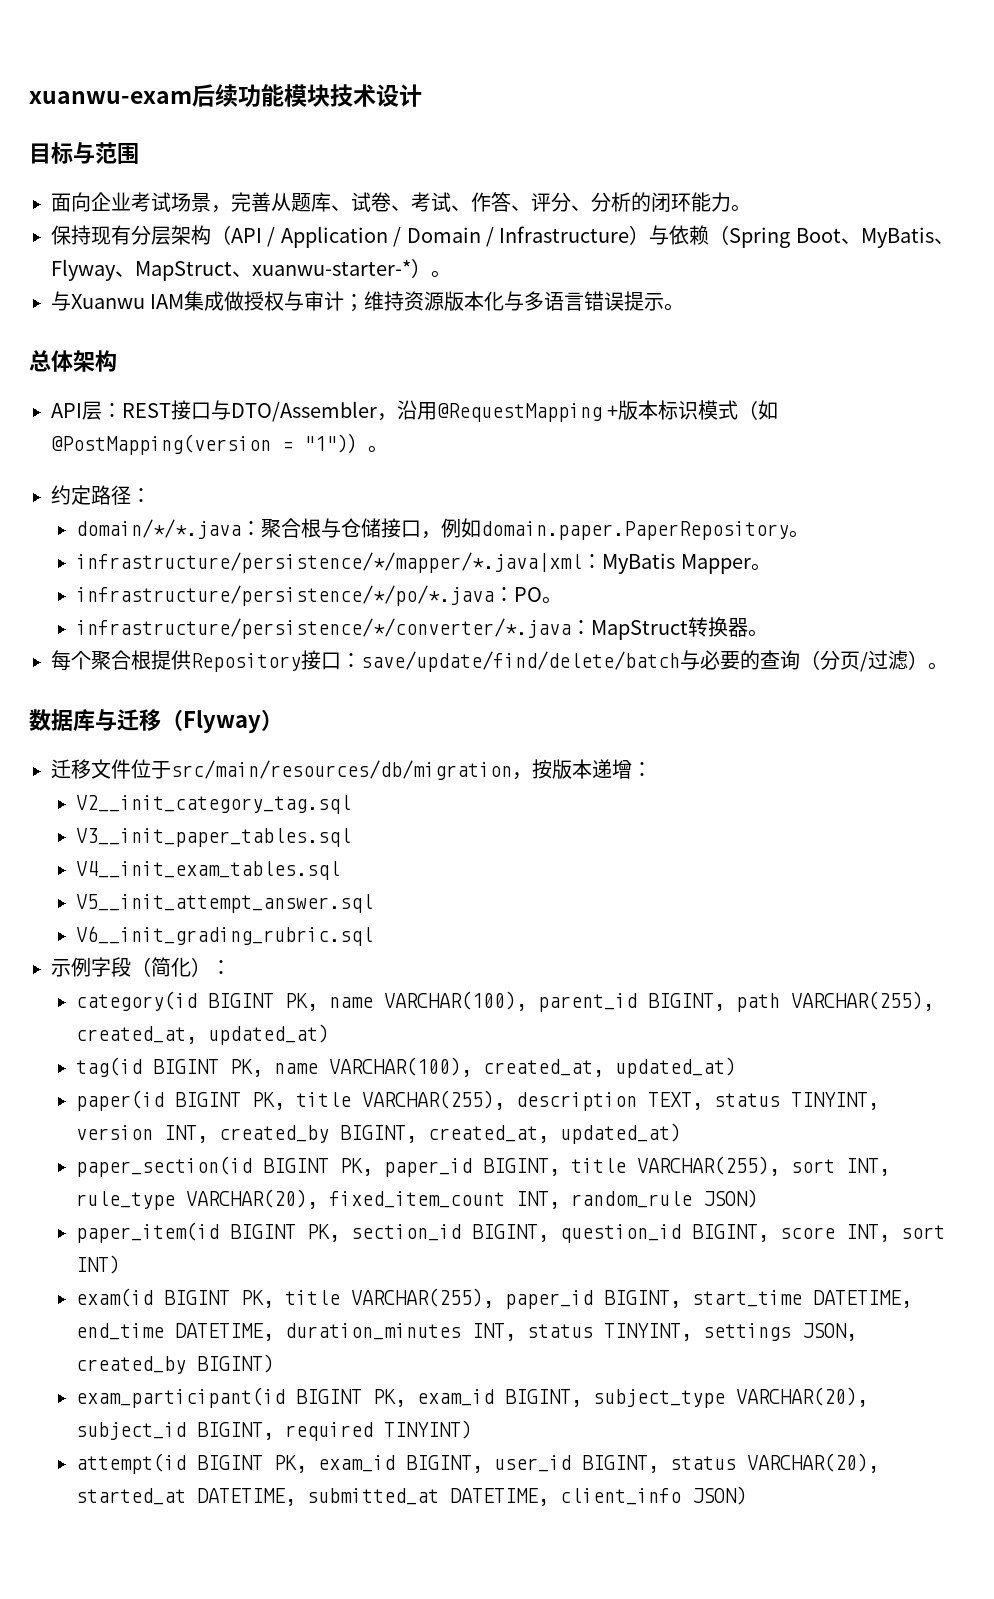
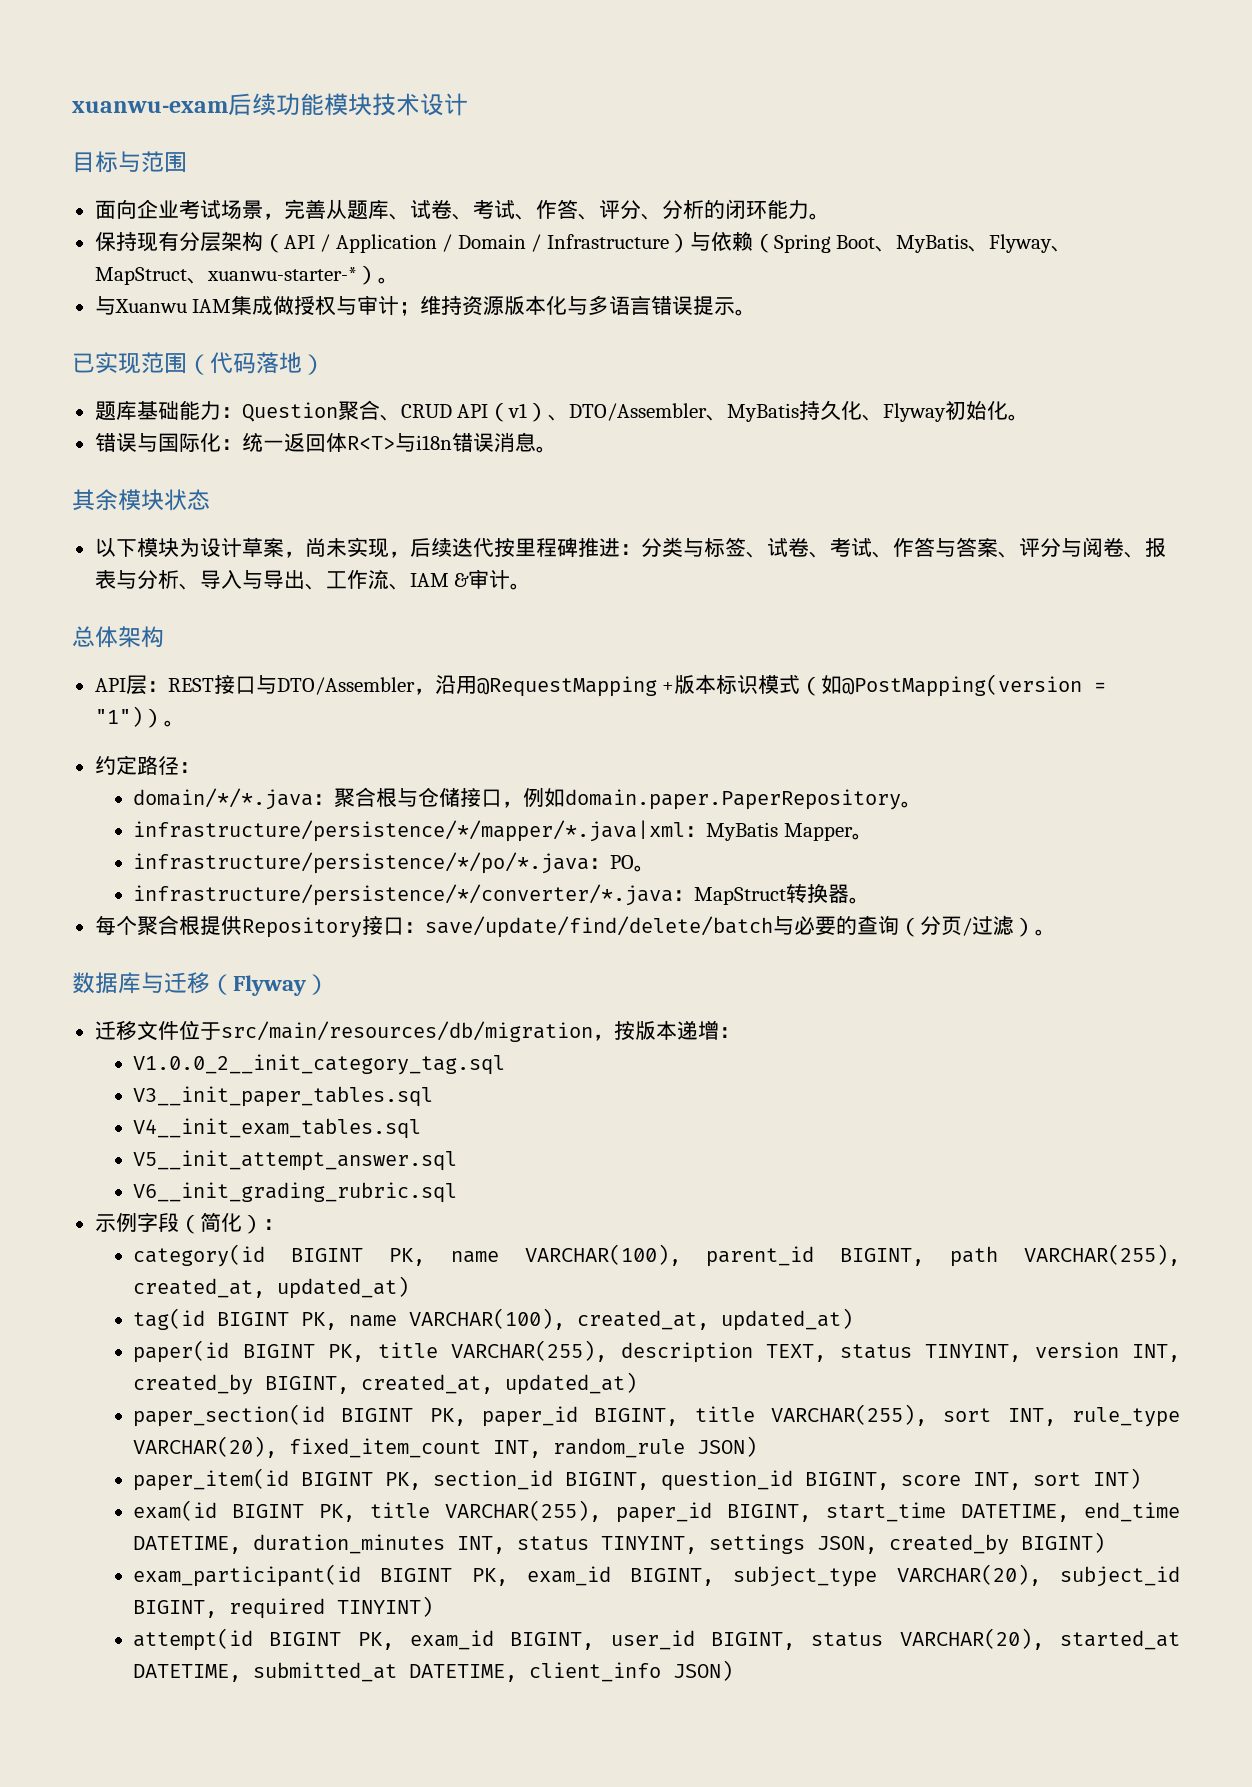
+ 已实现范围（代码落地）
+ 题库基础能力：Question聚合、CRUD API（v1）、DTO/Assembler、MyBatis持久化、Flyway初始化。
+ 错误与国际化：统一返回体R<T>与i18n错误消息。
+ 其余模块状态
+ 以下模块为设计草案，尚未实现，后续迭代按里程碑推进：分类与标签、试卷、考试、作答与答案、评分与阅卷、报表与分析、导入与导出、工作流、IAM &审计。
- V2__init_category_tag.sql
+ V1.0.0_2__init_category_tag.sql

